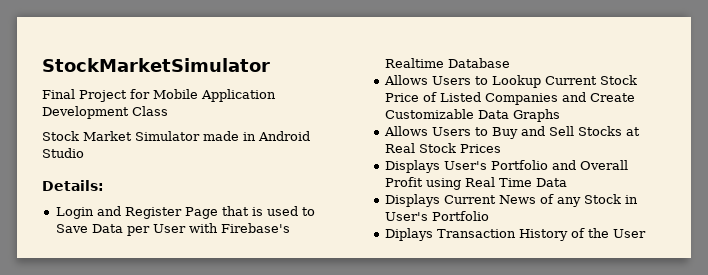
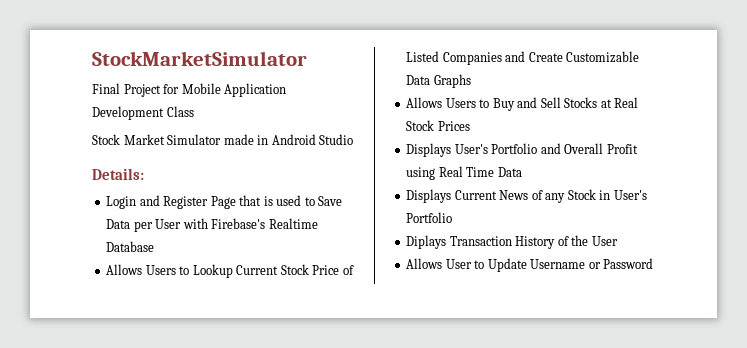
+ Allows User to Update Username or Password

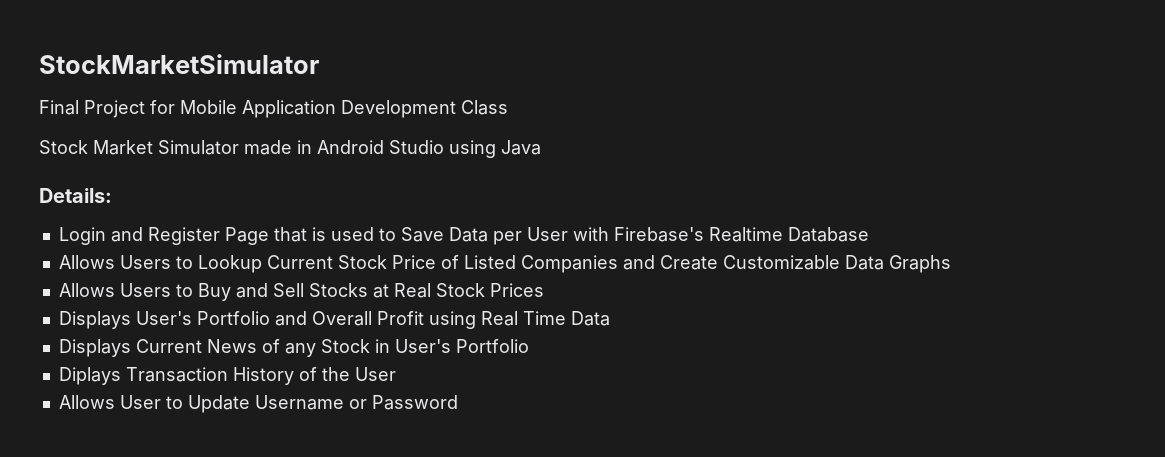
- Stock Market Simulator made in Android Studio
+ Stock Market Simulator made in Android Studio using Java

